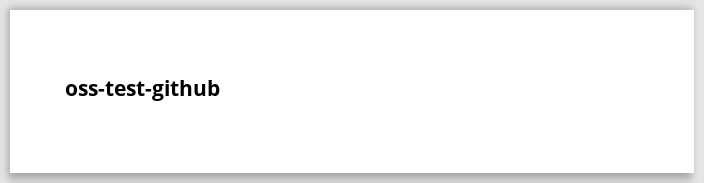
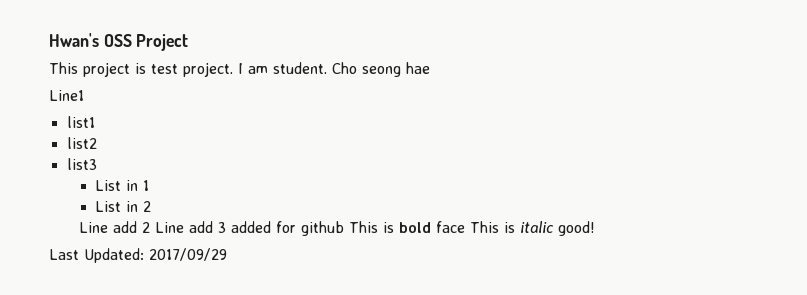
- oss-test-github
+ Hwan's OSS Project
+ This project is test project. I am student. Cho seong hae
+ Line1
+ list1
+ list2
+ list3
+ List in 1
+ List in 2
+ Line add 2 Line add 3 added for github This is bold face This is italic good!
+ Last Updated: 2017/09/29

